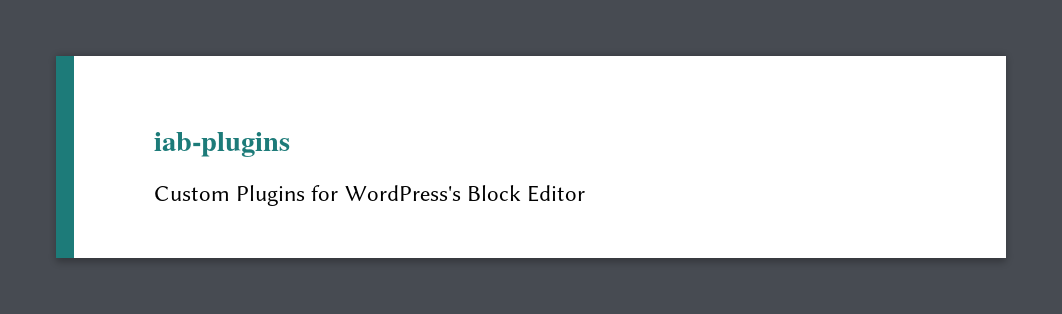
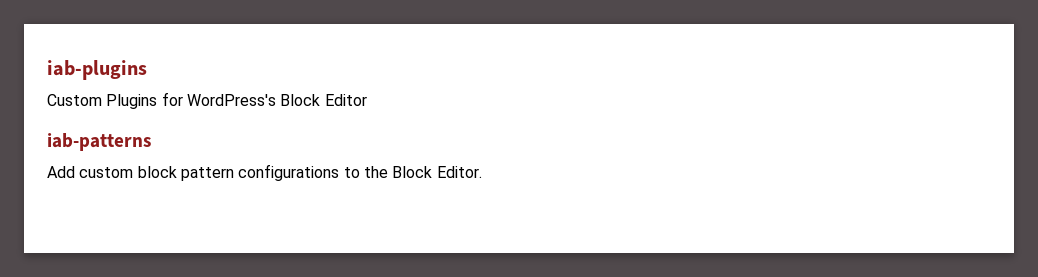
+ iab-patterns
+ Add custom block pattern configurations to the Block Editor.

